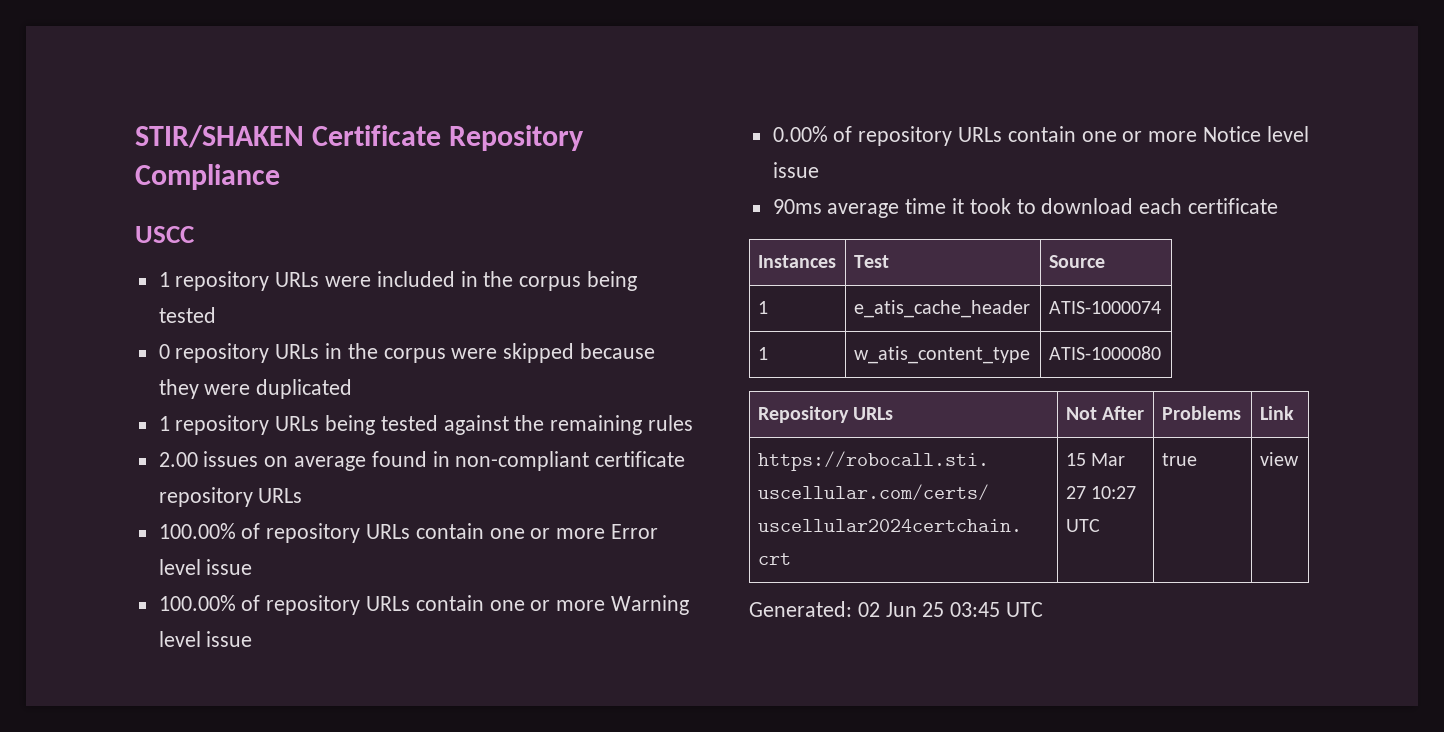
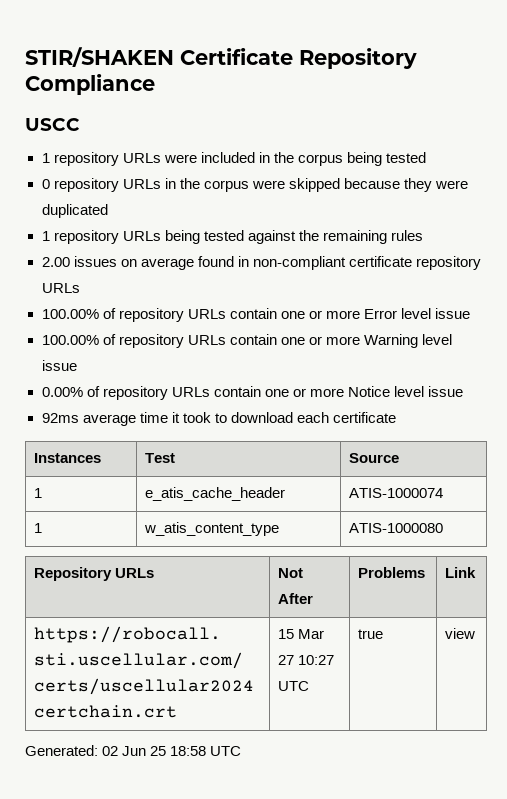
- 90ms average time it took to download each certificate
+ 92ms average time it took to download each certificate
- Generated: 02 Jun 25 03:45 UTC
+ Generated: 02 Jun 25 18:58 UTC

